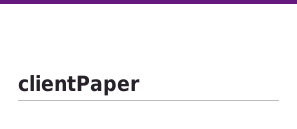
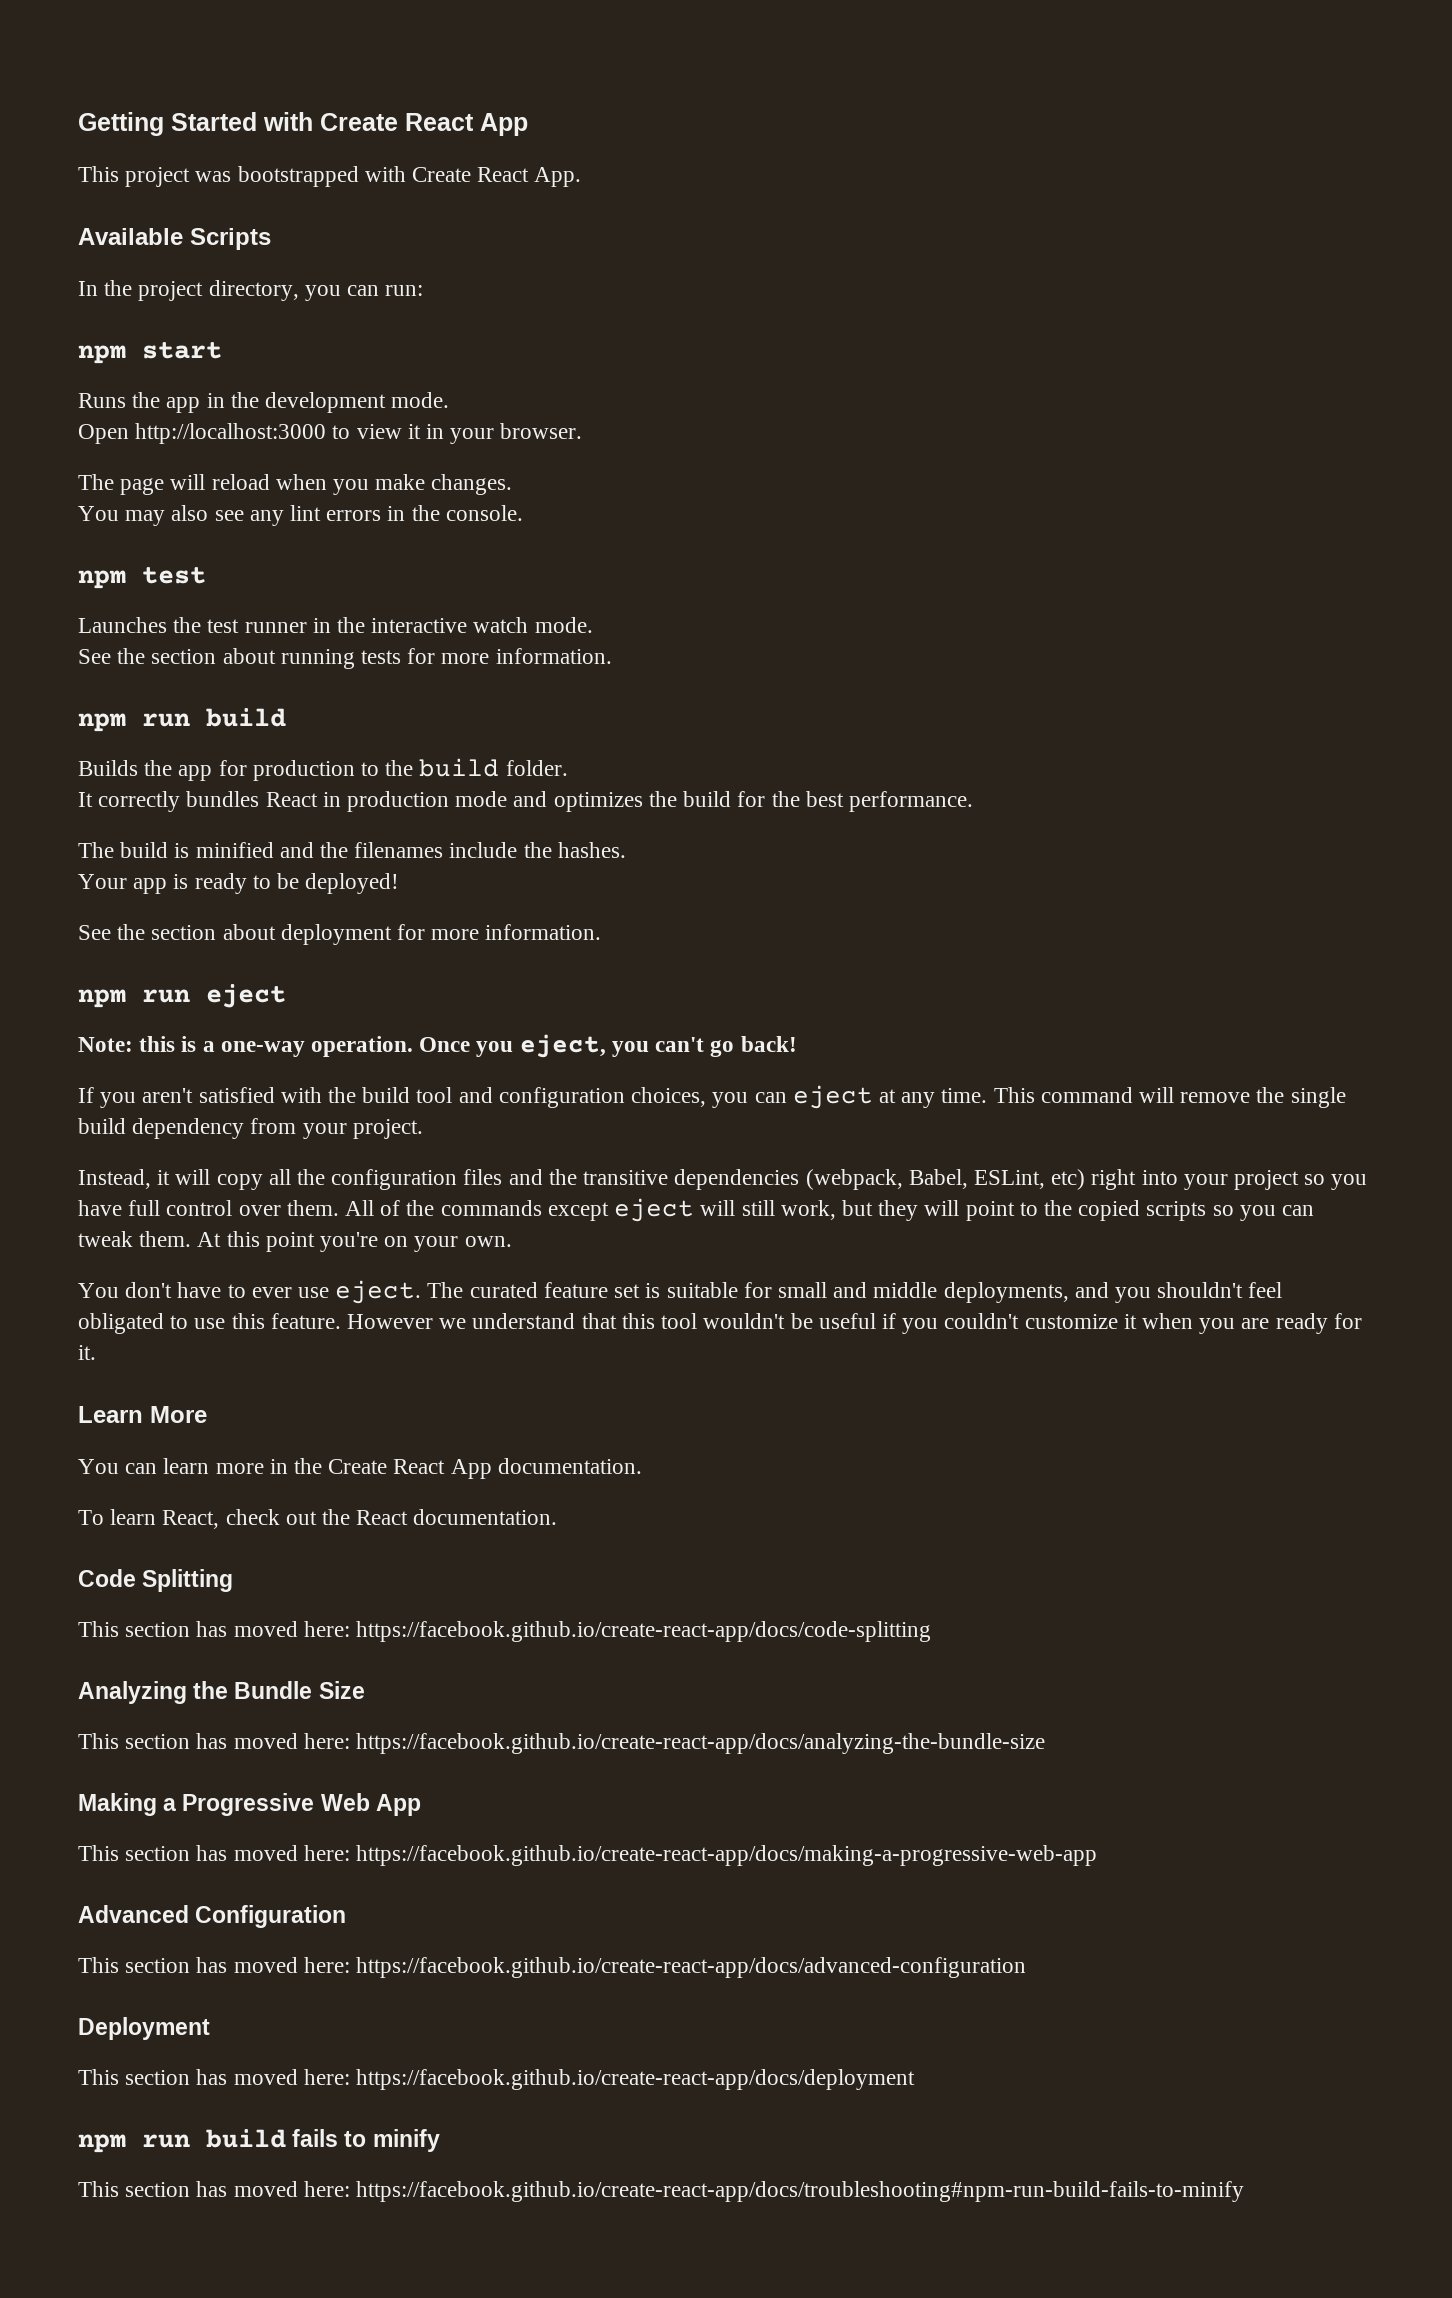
- clientPaper
+ Getting Started with Create React App
+ This project was bootstrapped with Create React App.
+ Available Scripts
+ In the project directory, you can run:
+ npm start
+ Runs the app in the development mode.
+ Open http://localhost:3000 to view it in your browser.
+ The page will reload when you make changes.
+ You may also see any lint errors in the console.
+ npm test
+ Launches the test runner in the interactive watch mode.
+ See the section about running tests for more information.
+ npm run build
+ Builds the app for production to the build folder.
+ It correctly bundles React in production mode and optimizes the build for the best performance.
+ The build is minified and the filenames include the hashes.
+ Your app is ready to be deployed!
+ See the section about deployment for more information.
+ npm run eject
+ Note: this is a one-way operation. Once you eject, you can't go back!
+ If you aren't satisfied with the build tool and configuration choices, you can eject at any time. This command will remove the single build dependency from your project.
+ Instead, it will copy all the configuration files and the transitive dependencies (webpack, Babel, ESLint, etc) right into your project so you have full control over them. All of the commands except eject will still work, but they will point to the copied scripts so you can tweak them. At this point you're on your own.
+ You don't have to ever use eject. The curated feature set is suitable for small and middle deployments, and you shouldn't feel obligated to use this feature. However we understand that this tool wouldn't be useful if you couldn't customize it when you are ready for it.
+ Learn More
+ You can learn more in the Create React App documentation.
+ To learn React, check out the React documentation.
+ Code Splitting
+ This section has moved here: https://facebook.github.io/create-react-app/docs/code-splitting
+ Analyzing the Bundle Size
+ This section has moved here: https://facebook.github.io/create-react-app/docs/analyzing-the-bundle-size
+ Making a Progressive Web App
+ This section has moved here: https://facebook.github.io/create-react-app/docs/making-a-progressive-web-app
+ Advanced Configuration
+ This section has moved here: https://facebook.github.io/create-react-app/docs/advanced-configuration
+ Deployment
+ This section has moved here: https://facebook.github.io/create-react-app/docs/deployment
+ npm run build fails to minify
+ This section has moved here: https://facebook.github.io/create-react-app/docs/troubleshooting#npm-run-build-fails-to-minify

